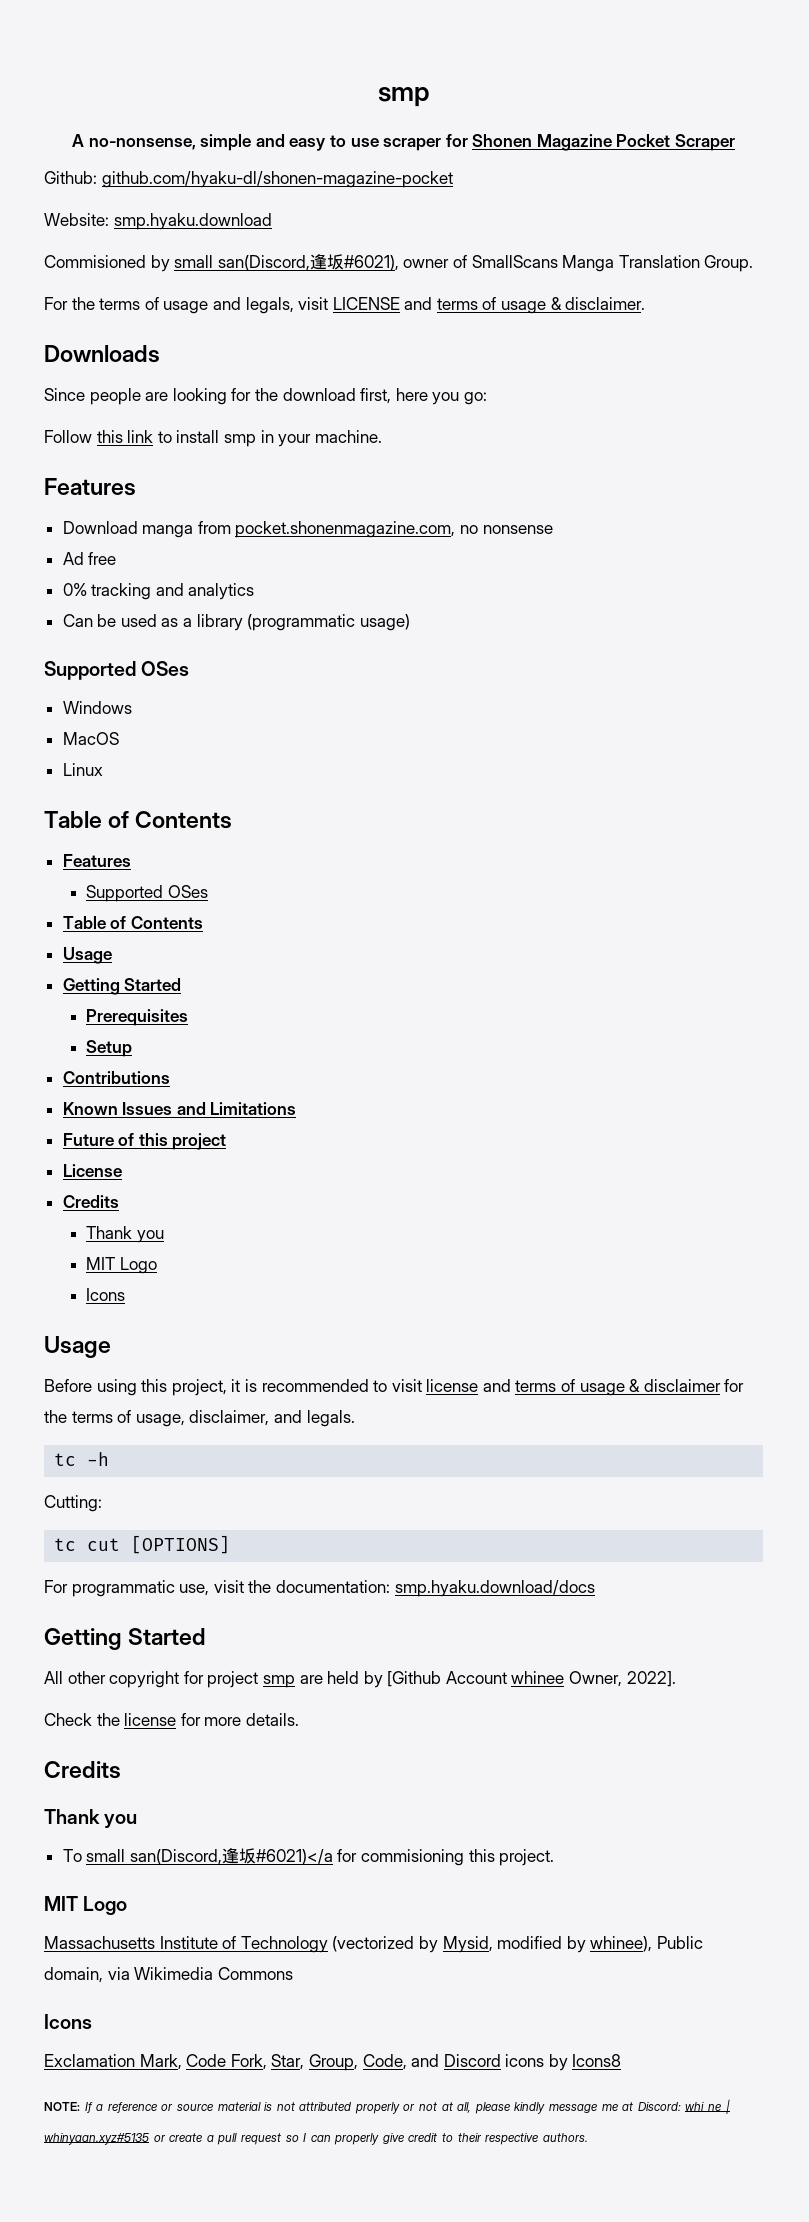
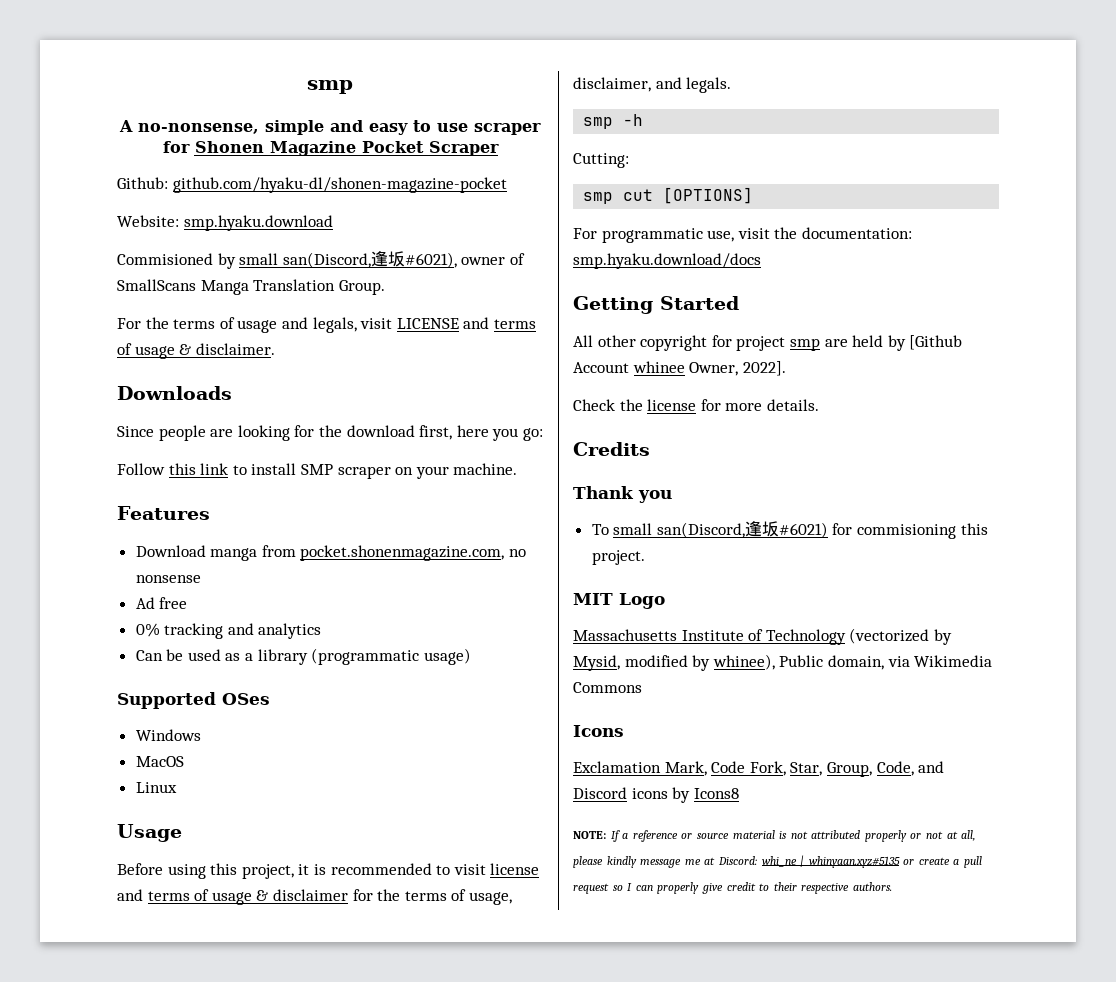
- Follow this link to install smp in your machine.
+ Follow this link to install SMP scraper on your machine.
  Linux
- Table of Contents
- Features
- Supported OSes
- Table of Contents
- Usage
- Getting Started
- Prerequisites
- Setup
- Contributions
- Known Issues and Limitations
- Future of this project
- License
- Credits
- Thank you
- MIT Logo
- Icons
- tc -h
+ smp -h
- tc cut [OPTIONS]
+ smp cut [OPTIONS]
- To small san(Discord,逢坂#6021)</a for commisioning this project.
+ To small san(Discord,逢坂#6021) for commisioning this project.

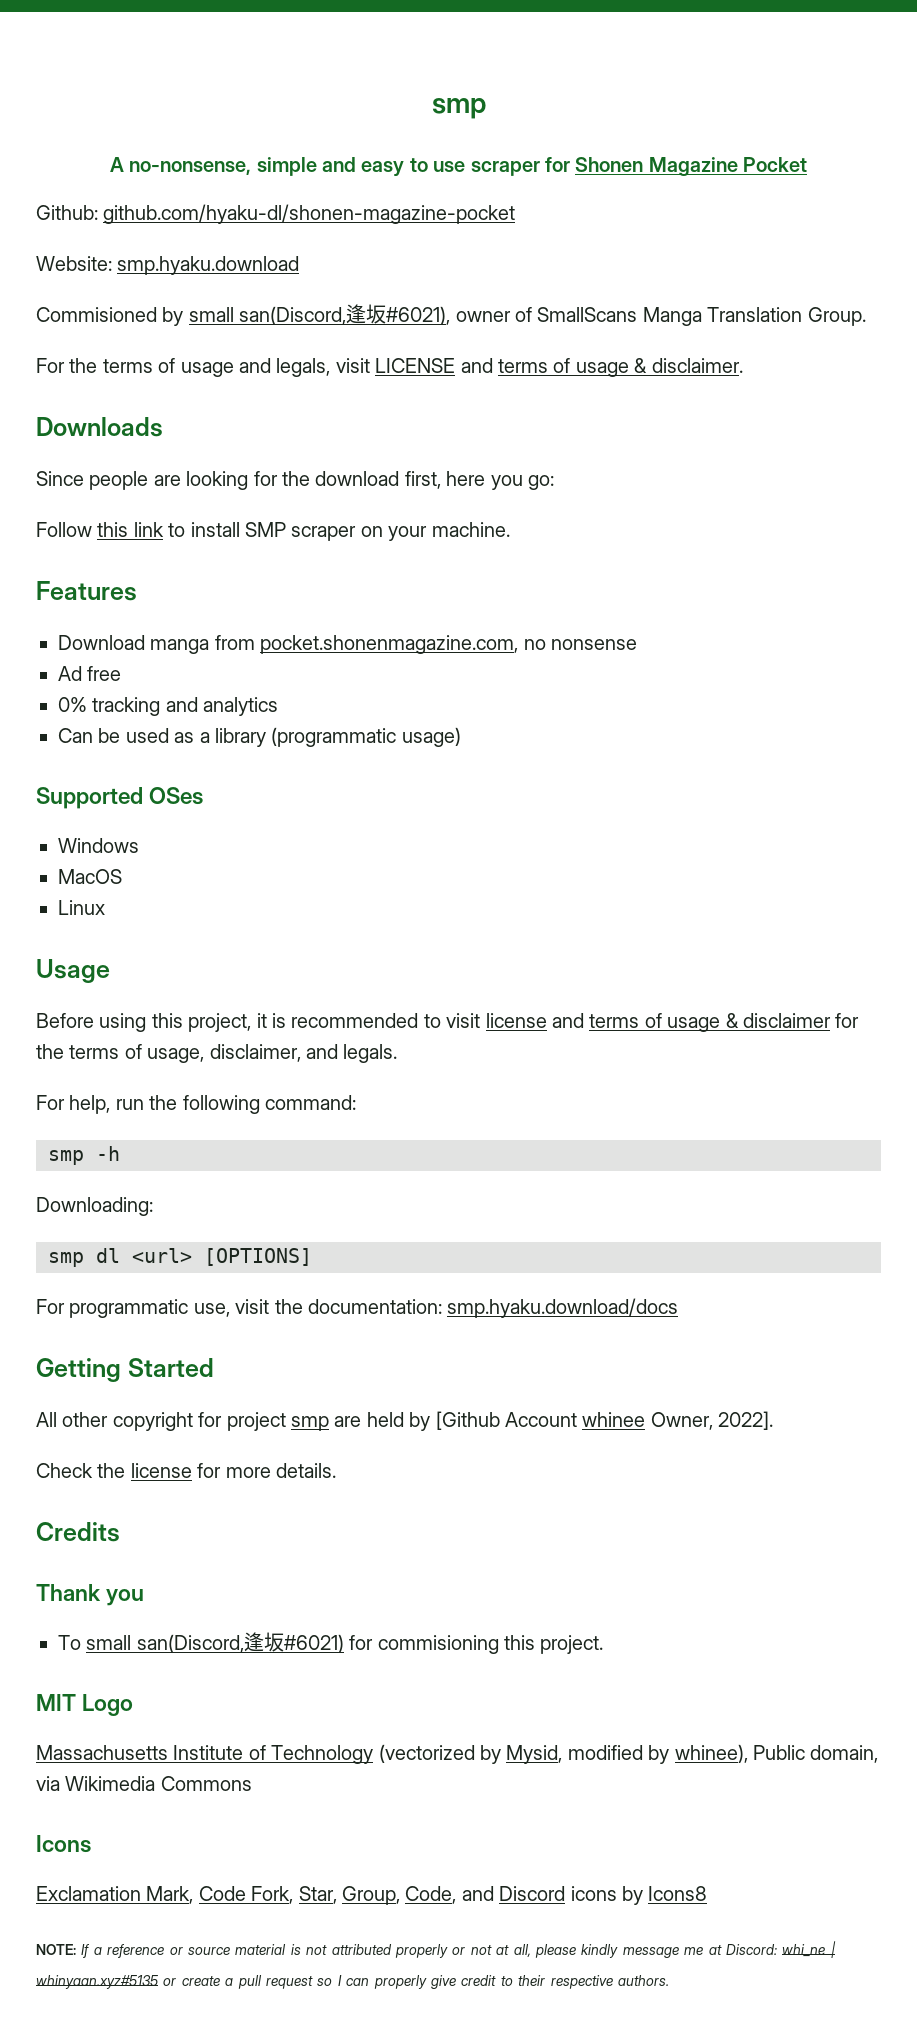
- A no-nonsense, simple and easy to use scraper for Shonen Magazine Pocket Scraper
+ A no-nonsense, simple and easy to use scraper for Shonen Magazine Pocket
+ For help, run the following command:
- Cutting:
- smp cut [OPTIONS]
+ Downloading:
+ smp dl <url> [OPTIONS]

